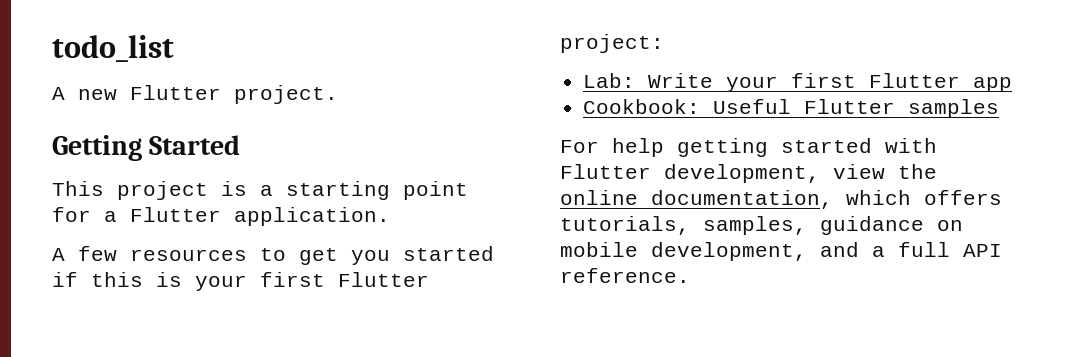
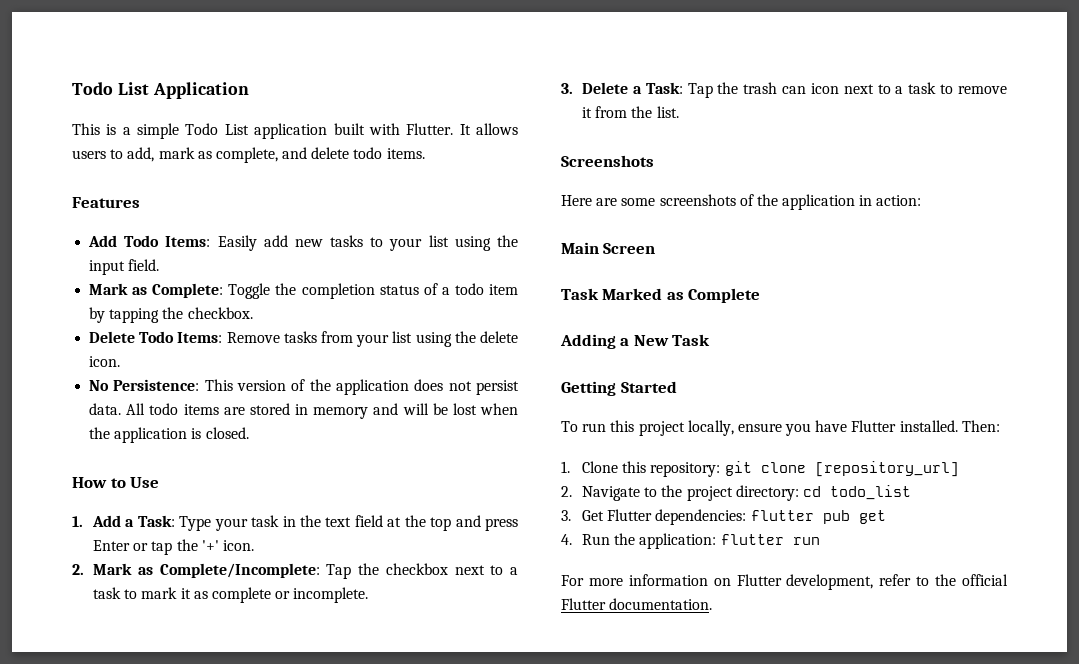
- todo_list
- A new Flutter project.
+ Todo List Application
+ This is a simple Todo List application built with Flutter. It allows users to add, mark as complete, and delete todo items.
+ Features
+ Add Todo Items: Easily add new tasks to your list using the input field.
+ Mark as Complete: Toggle the completion status of a todo item by tapping the checkbox.
+ Delete Todo Items: Remove tasks from your list using the delete icon.
+ No Persistence: This version of the application does not persist data. All todo items are stored in memory and will be lost when the application is closed.
+ How to Use
+ 1. Add a Task: Type your task in the text field at the top and press Enter or tap the '+' icon.
+ 2. Mark as Complete/Incomplete: Tap the checkbox next to a task to mark it as complete or incomplete.
+ 3. Delete a Task: Tap the trash can icon next to a task to remove it from the list.
+ Screenshots
+ Here are some screenshots of the application in action:
+ Main Screen
+ Task Marked as Complete
+ Adding a New Task
  Getting Started
- This project is a starting point for a Flutter application.
- A few resources to get you started if this is your first Flutter project:
- Lab: Write your first Flutter app
- Cookbook: Useful Flutter samples
- For help getting started with Flutter development, view the online documentation, which offers tutorials, samples, guidance on mobile development, and a full API reference.
+ To run this project locally, ensure you have Flutter installed. Then:
+ 1. Clone this repository: git clone [repository_url]
+ 2. Navigate to the project directory: cd todo_list
+ 3. Get Flutter dependencies: flutter pub get
+ 4. Run the application: flutter run
+ For more information on Flutter development, refer to the official Flutter documentation.

